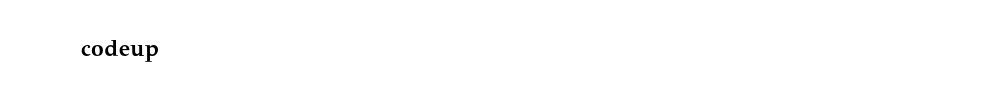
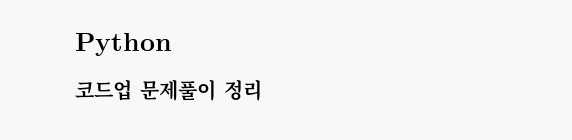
- codeup
+ Python
+ 코드업 문제풀이 정리

